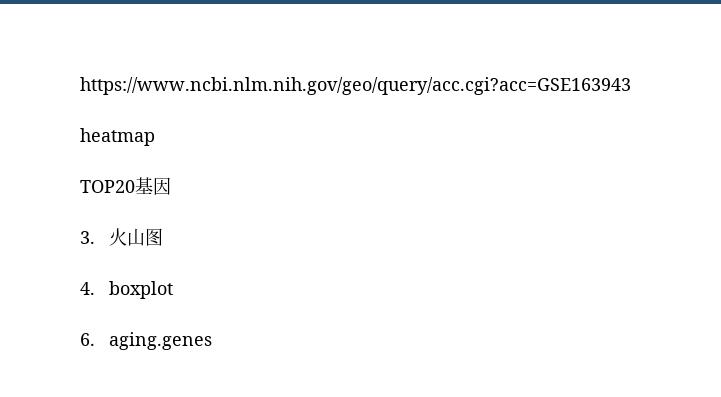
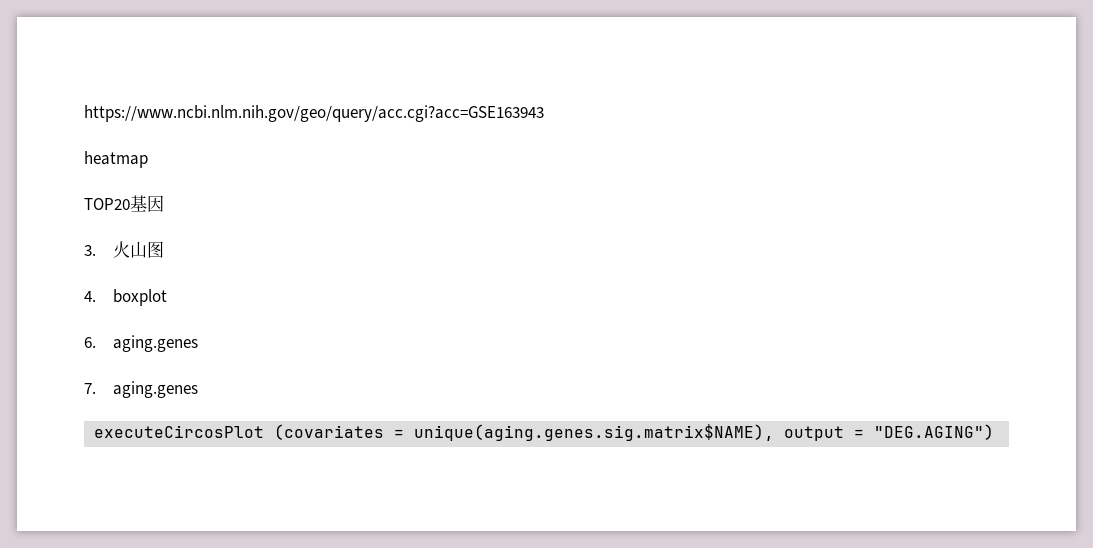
+ 7. aging.genes
+ executeCircosPlot (covariates = unique(aging.genes.sig.matrix$NAME), output = "DEG.AGING")

